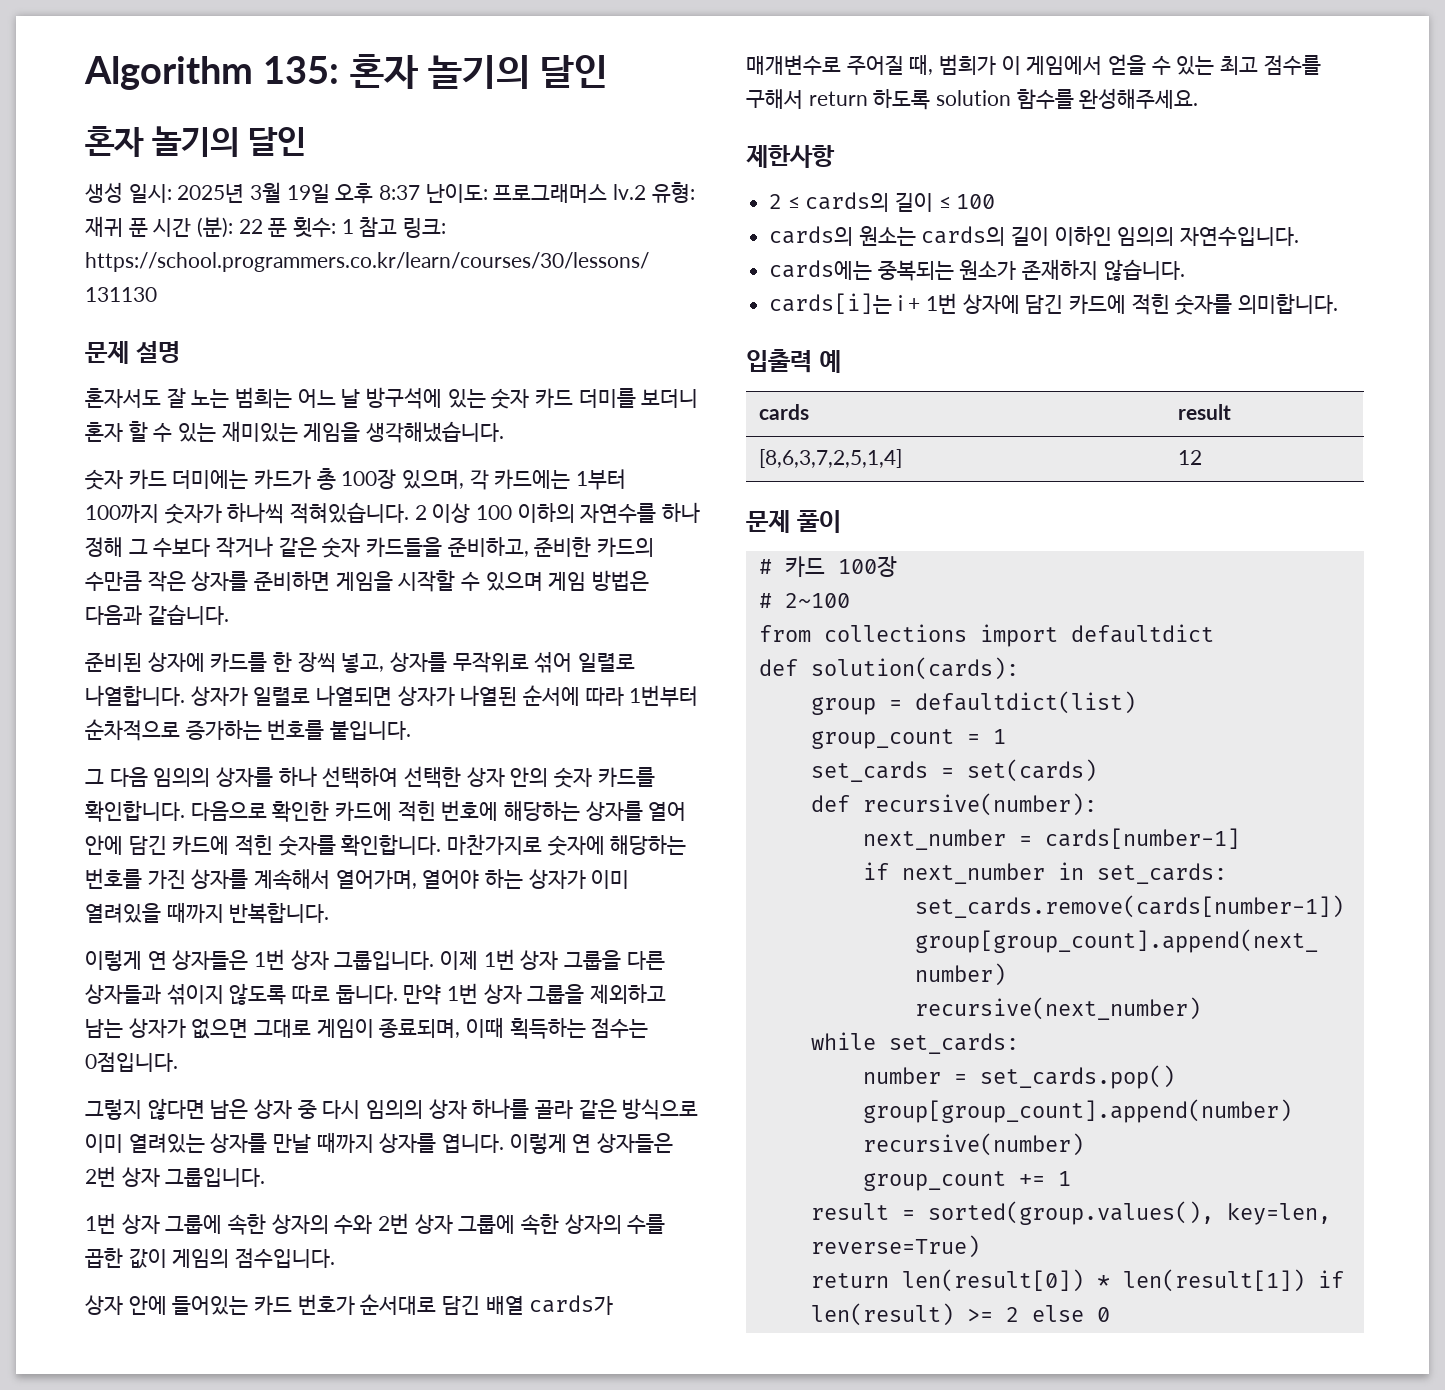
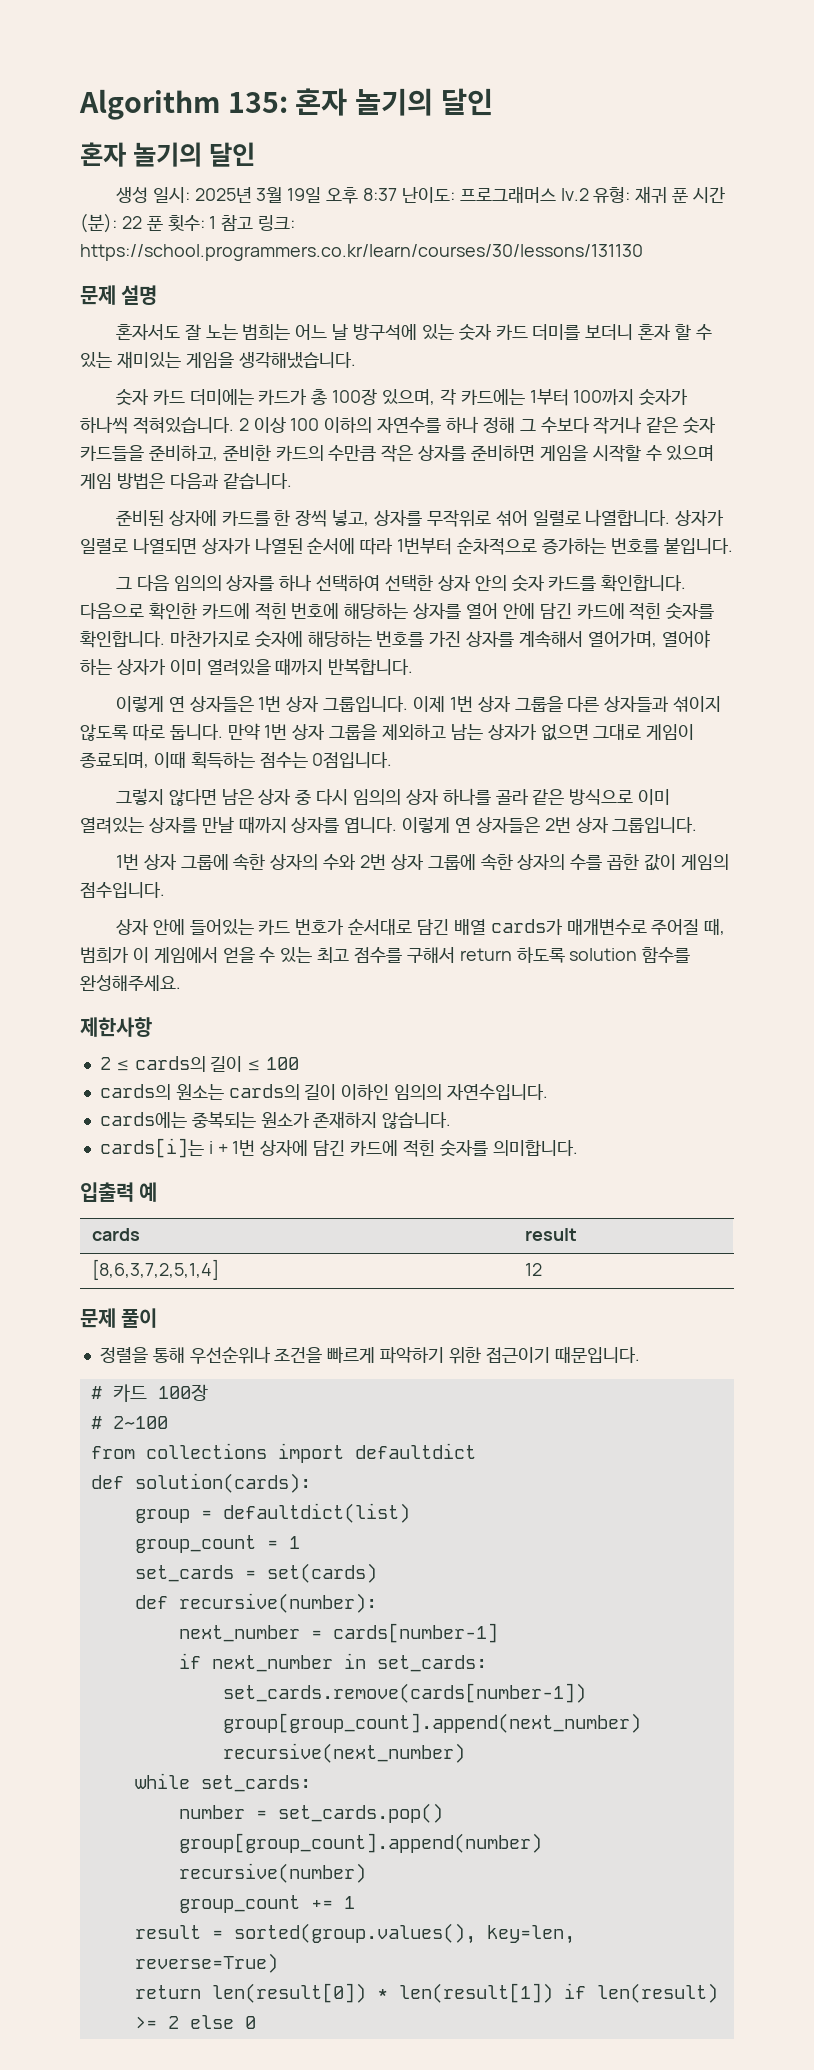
+ 정렬을 통해 우선순위나 조건을 빠르게 파악하기 위한 접근이기 때문입니다.

